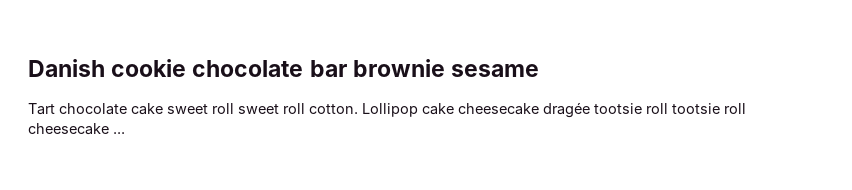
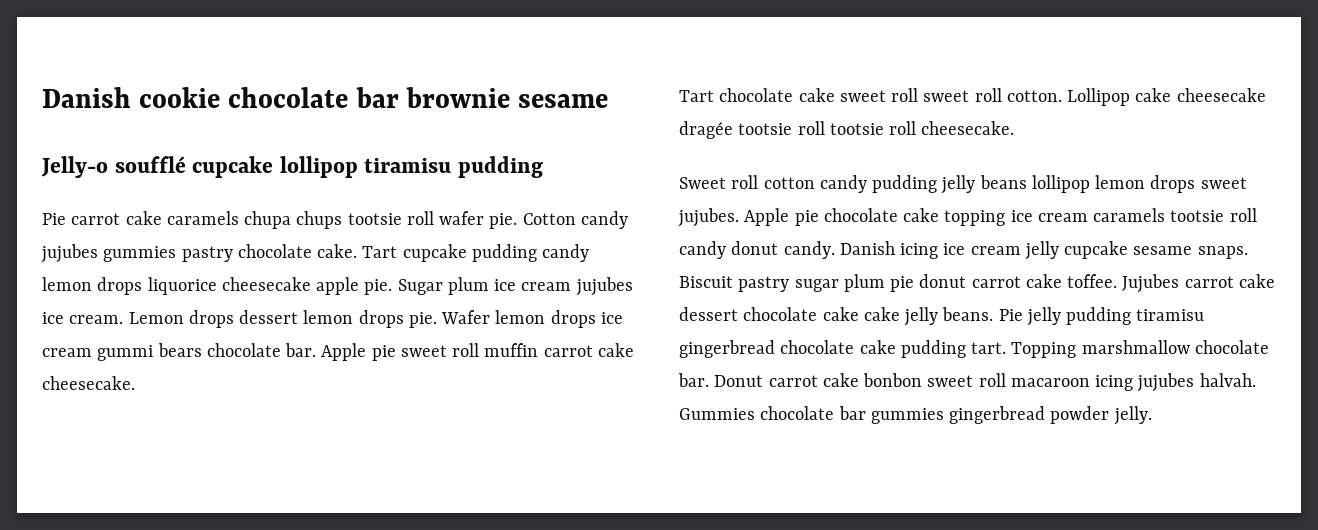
+ Jelly-o soufflé cupcake lollipop tiramisu pudding
+ Pie carrot cake caramels chupa chups tootsie roll wafer pie. Cotton candy jujubes gummies pastry chocolate cake. Tart cupcake pudding candy lemon drops liquorice cheesecake apple pie. Sugar plum ice cream jujubes ice cream. Lemon drops dessert lemon drops pie. Wafer lemon drops ice cream gummi bears chocolate bar. Apple pie sweet roll muffin carrot cake cheesecake.
- Lollipop cake cheesecake dragée tootsie roll tootsie roll cheesecake ...
+ Lollipop cake cheesecake dragée tootsie roll tootsie roll cheesecake.
+ Sweet roll cotton candy pudding jelly beans lollipop lemon drops sweet jujubes. Apple pie chocolate cake topping ice cream caramels tootsie roll candy donut candy. Danish icing ice cream jelly cupcake sesame snaps. Biscuit pastry sugar plum pie donut carrot cake toffee. Jujubes carrot cake dessert chocolate cake cake jelly beans. Pie jelly pudding tiramisu gingerbread chocolate cake pudding tart. Topping marshmallow chocolate bar. Donut carrot cake bonbon sweet roll macaroon icing jujubes halvah. Gummies chocolate bar gummies gingerbread powder jelly.

